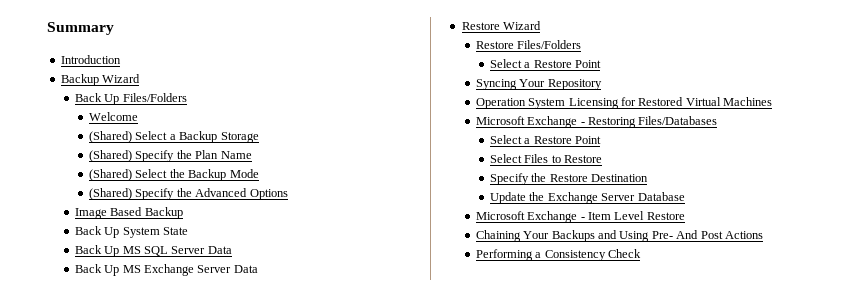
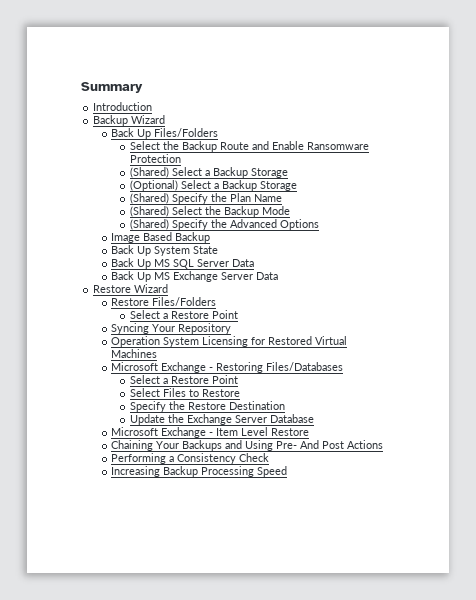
- Welcome
+ Select the Backup Route and Enable Ransomware Protection
+ (Optional) Select a Backup Storage
+ Increasing Backup Processing Speed

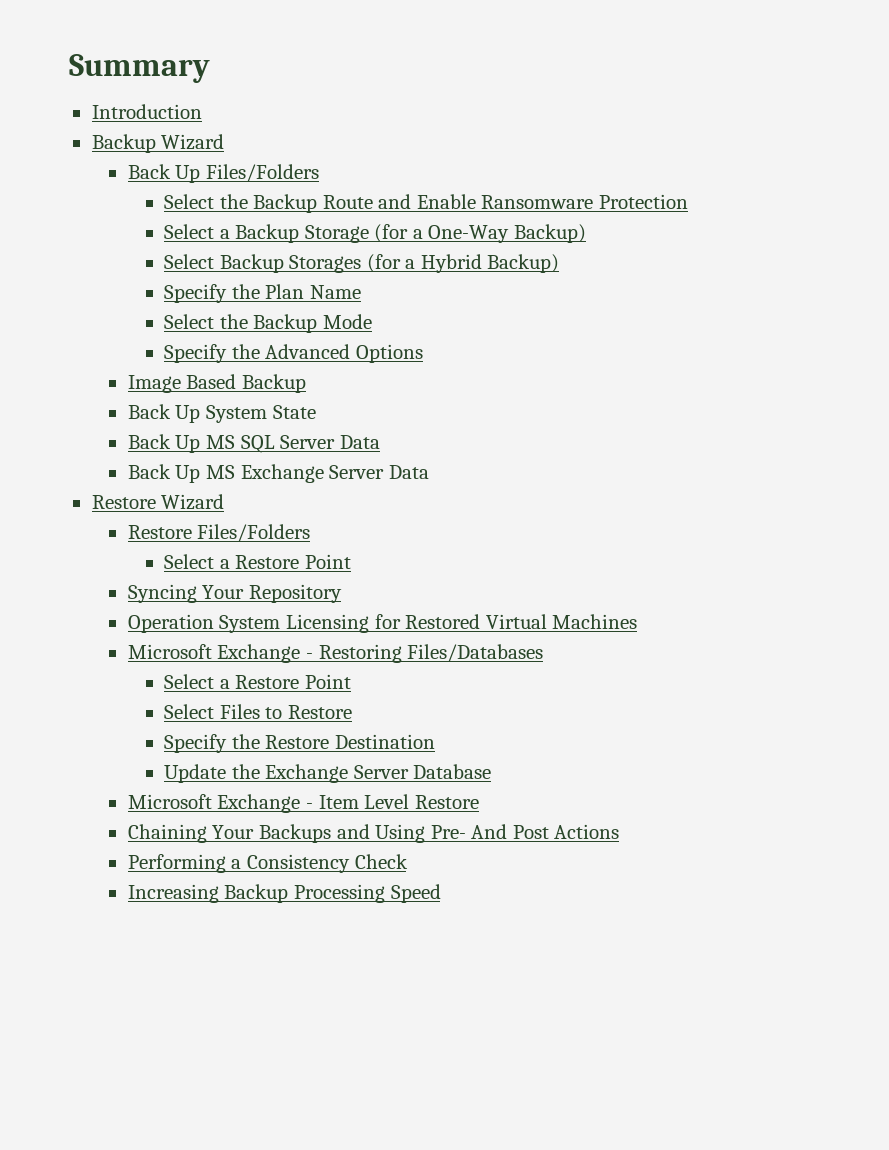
- (Shared) Select a Backup Storage
- (Optional) Select a Backup Storage
- (Shared) Specify the Plan Name
+ Select a Backup Storage (for a One-Way Backup)
+ Select Backup Storages (for a Hybrid Backup)
+ Specify the Plan Name
- (Shared) Select the Backup Mode
+ Select the Backup Mode
- (Shared) Specify the Advanced Options
+ Specify the Advanced Options

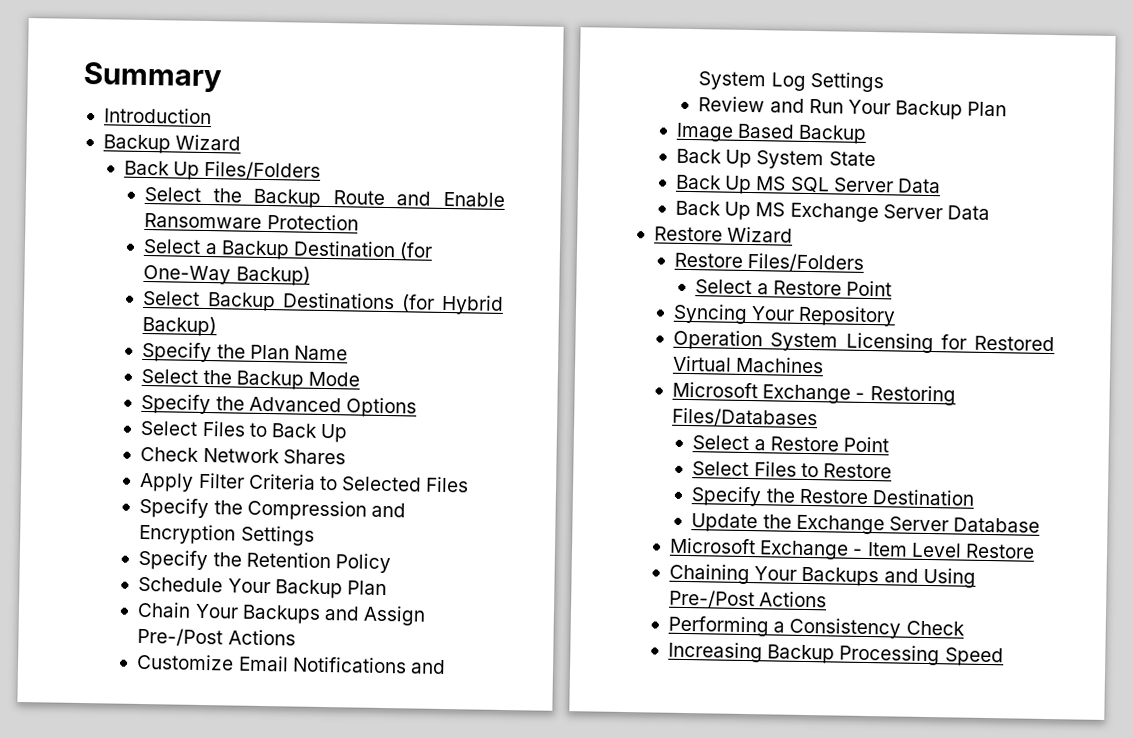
- Select a Backup Storage (for a One-Way Backup)
+ Select a Backup Destination (for One-Way Backup)
- Select Backup Storages (for a Hybrid Backup)
+ Select Backup Destinations (for Hybrid Backup)
+ Select Files to Back Up
+ Check Network Shares
+ Apply Filter Criteria to Selected Files
+ Specify the Compression and Encryption Settings
+ Specify the Retention Policy
+ Schedule Your Backup Plan
+ Chain Your Backups and Assign Pre-/Post Actions
+ Customize Email Notifications and System Log Settings
+ Review and Run Your Backup Plan
- Chaining Your Backups and Using Pre- And Post Actions
+ Chaining Your Backups and Using Pre-/Post Actions

